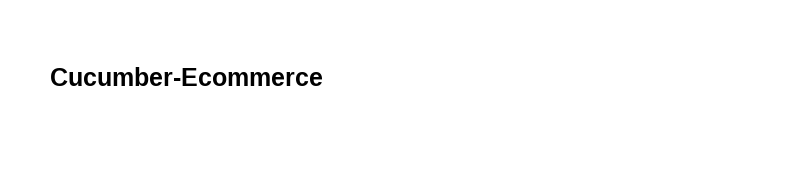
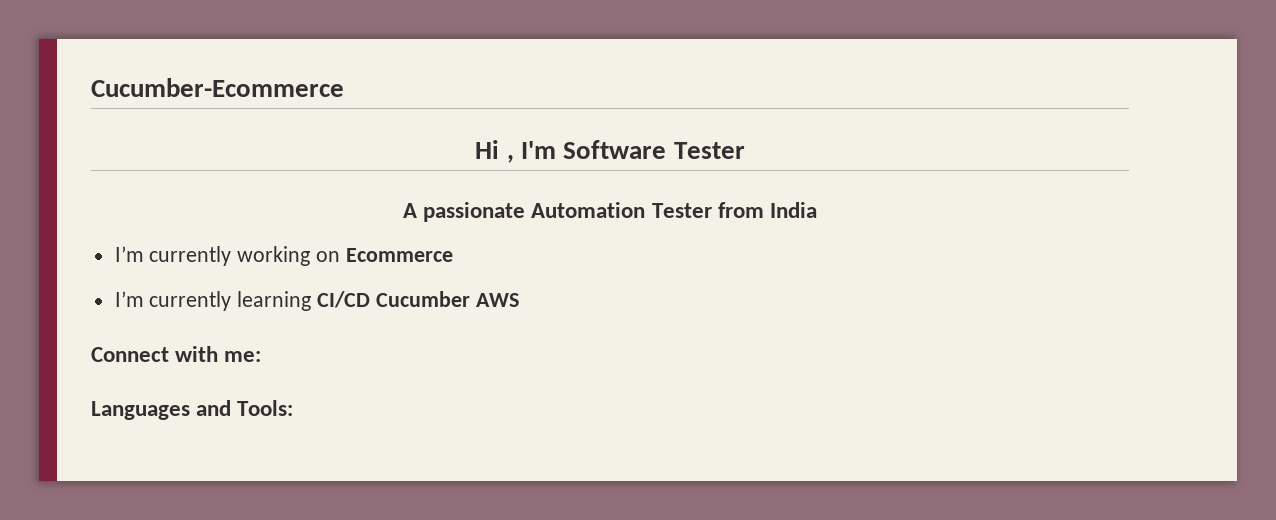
+ Hi , I'm Software Tester
+ A passionate Automation Tester from India
+ I’m currently working on Ecommerce
+ I’m currently learning CI/CD Cucumber AWS
+ Connect with me:
+ Languages and Tools:

